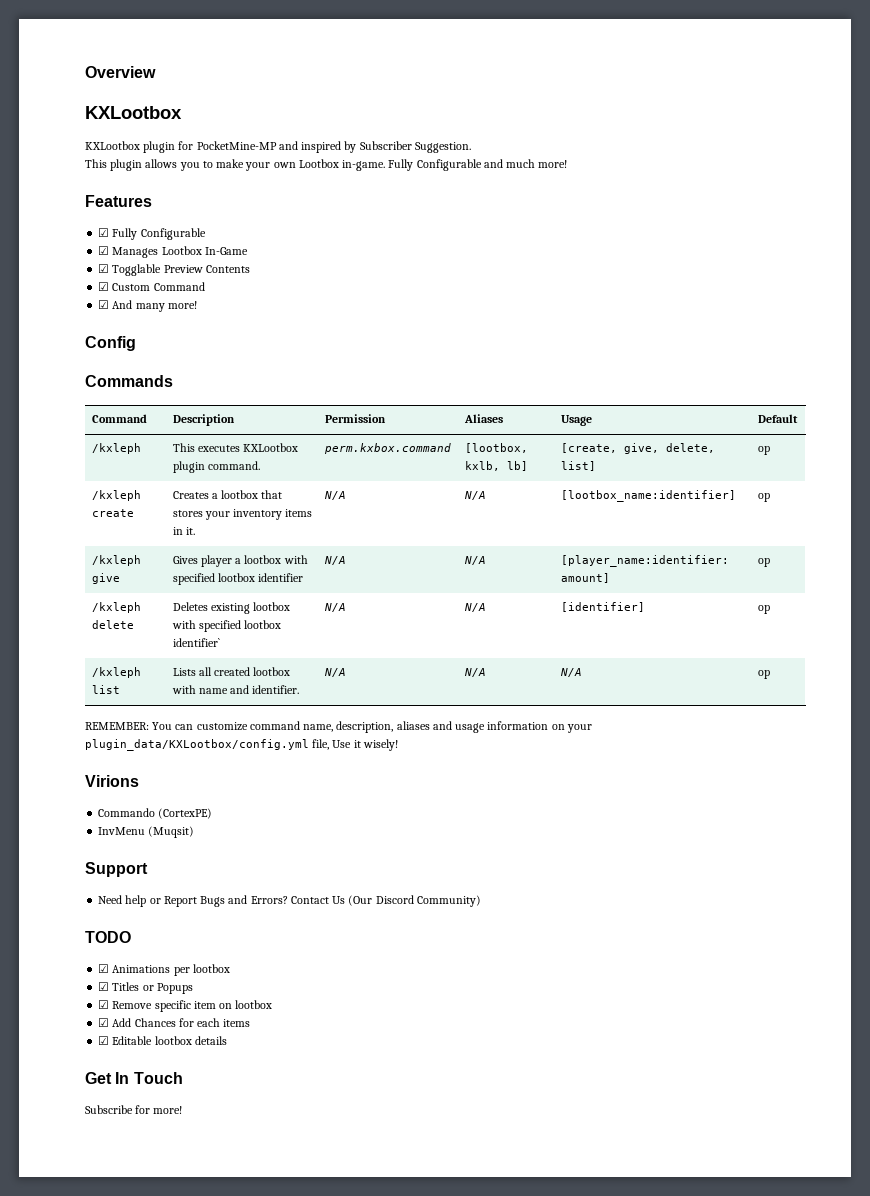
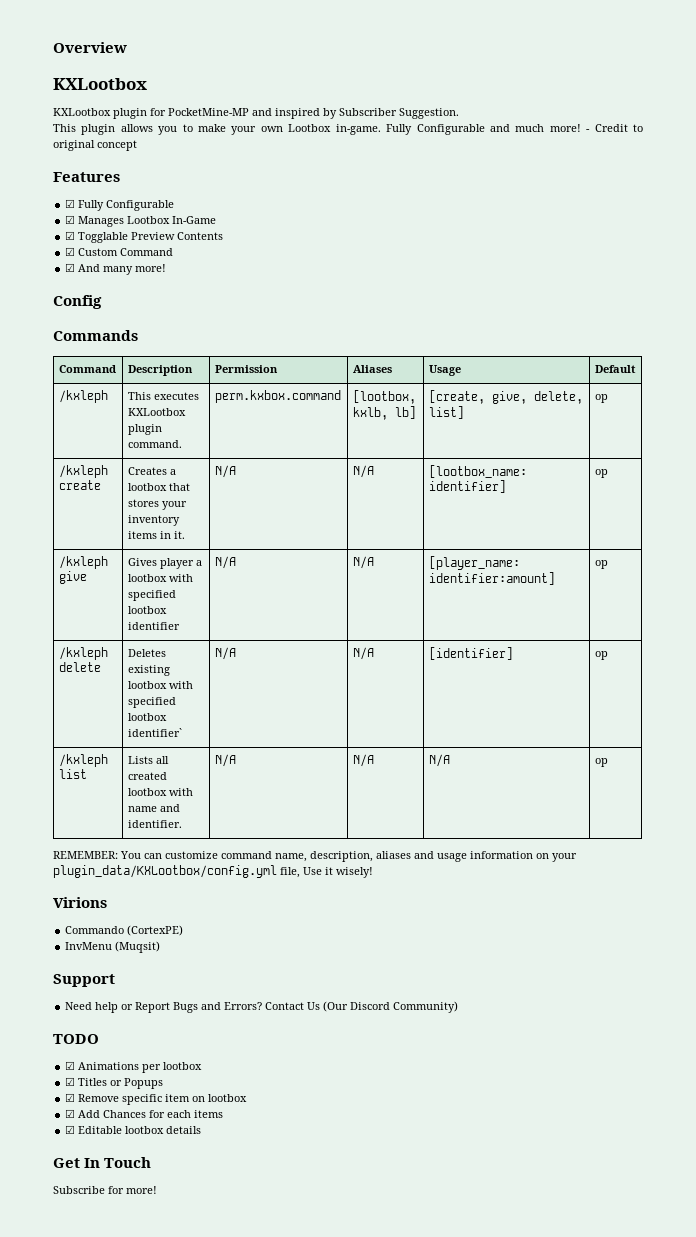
+ - Credit to original concept

